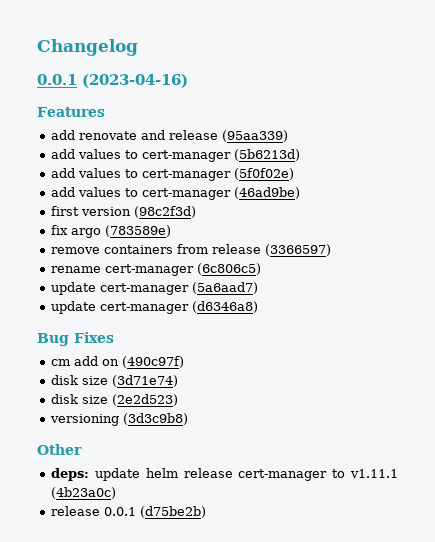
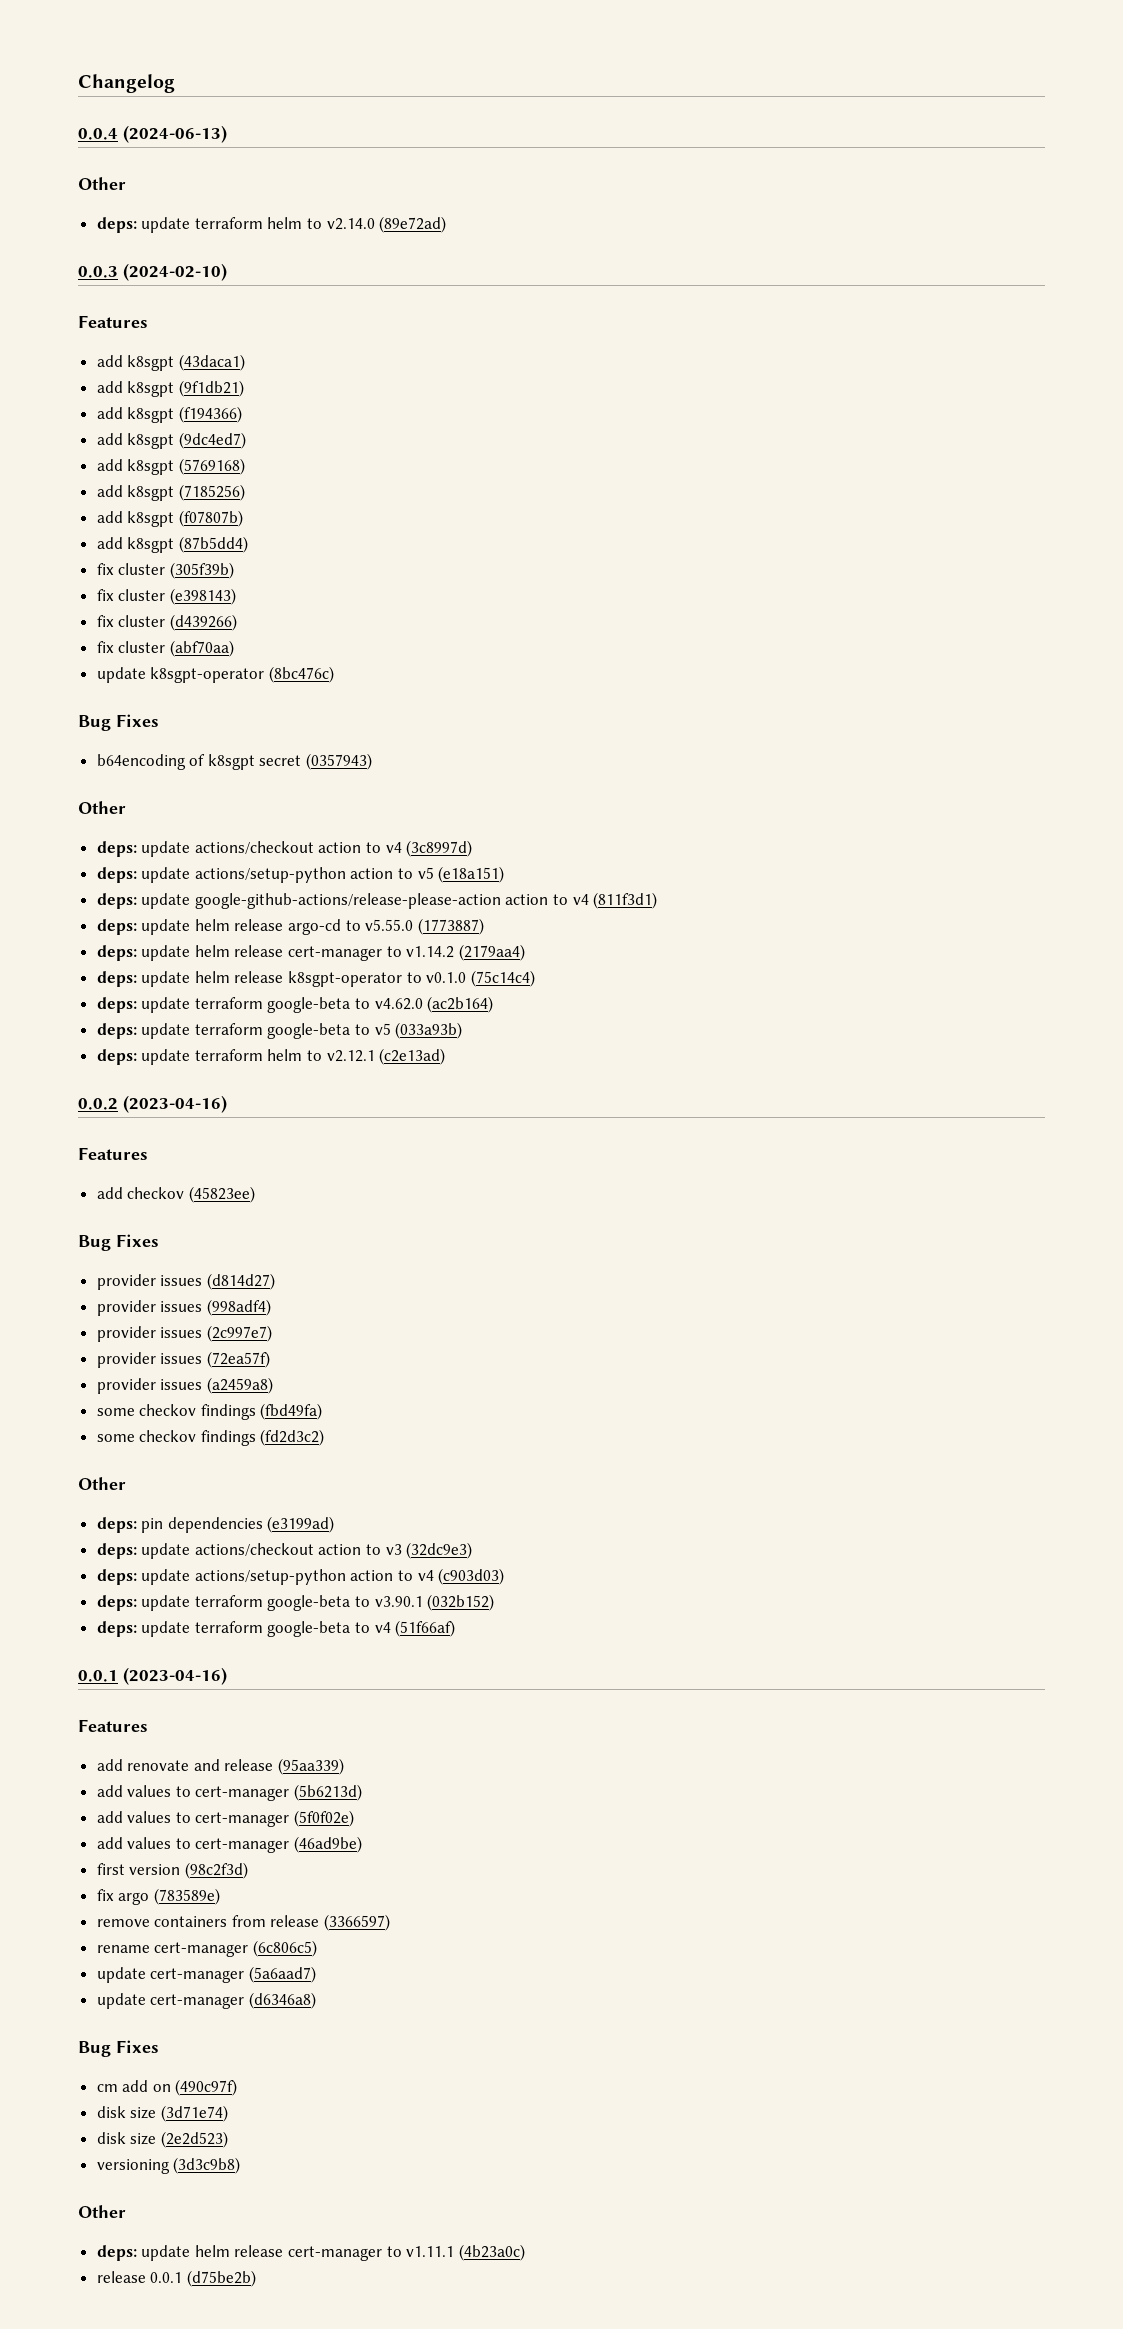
+ 0.0.4 (2024-06-13)
+ Other
+ deps: update terraform helm to v2.14.0 (89e72ad)
+ 0.0.3 (2024-02-10)
+ Features
+ add k8sgpt (43daca1)
+ add k8sgpt (9f1db21)
+ add k8sgpt (f194366)
+ add k8sgpt (9dc4ed7)
+ add k8sgpt (5769168)
+ add k8sgpt (7185256)
+ add k8sgpt (f07807b)
+ add k8sgpt (87b5dd4)
+ fix cluster (305f39b)
+ fix cluster (e398143)
+ fix cluster (d439266)
+ fix cluster (abf70aa)
+ update k8sgpt-operator (8bc476c)
+ Bug Fixes
+ b64encoding of k8sgpt secret (0357943)
+ Other
+ deps: update actions/checkout action to v4 (3c8997d)
+ deps: update actions/setup-python action to v5 (e18a151)
+ deps: update google-github-actions/release-please-action action to v4 (811f3d1)
+ deps: update helm release argo-cd to v5.55.0 (1773887)
+ deps: update helm release cert-manager to v1.14.2 (2179aa4)
+ deps: update helm release k8sgpt-operator to v0.1.0 (75c14c4)
+ deps: update terraform google-beta to v4.62.0 (ac2b164)
+ deps: update terraform google-beta to v5 (033a93b)
+ deps: update terraform helm to v2.12.1 (c2e13ad)
+ 0.0.2 (2023-04-16)
+ Features
+ add checkov (45823ee)
+ Bug Fixes
+ provider issues (d814d27)
+ provider issues (998adf4)
+ provider issues (2c997e7)
+ provider issues (72ea57f)
+ provider issues (a2459a8)
+ some checkov findings (fbd49fa)
+ some checkov findings (fd2d3c2)
+ Other
+ deps: pin dependencies (e3199ad)
+ deps: update actions/checkout action to v3 (32dc9e3)
+ deps: update actions/setup-python action to v4 (c903d03)
+ deps: update terraform google-beta to v3.90.1 (032b152)
+ deps: update terraform google-beta to v4 (51f66af)

